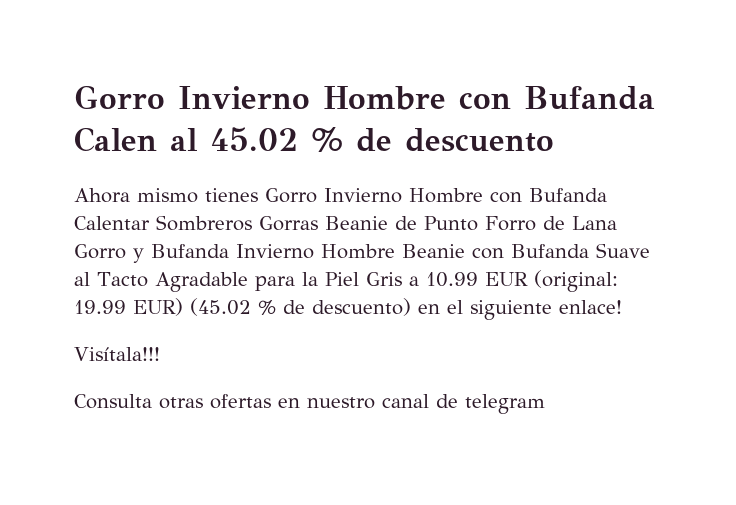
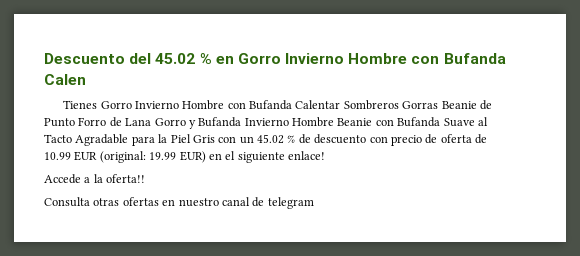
- Gorro Invierno Hombre con Bufanda Calen al 45.02 % de descuento
- Ahora mismo tienes Gorro Invierno Hombre con Bufanda Calentar Sombreros Gorras Beanie de Punto Forro de Lana Gorro y Bufanda Invierno Hombre Beanie con Bufanda Suave al Tacto Agradable para la Piel Gris a 10.99 EUR (original: 19.99 EUR) (45.02 % de descuento) en el siguiente enlace!
+ Descuento del 45.02 % en Gorro Invierno Hombre con Bufanda Calen
+ Tienes Gorro Invierno Hombre con Bufanda Calentar Sombreros Gorras Beanie de Punto Forro de Lana Gorro y Bufanda Invierno Hombre Beanie con Bufanda Suave al Tacto Agradable para la Piel Gris con un 45.02 % de descuento con precio de oferta de 10.99 EUR (original: 19.99 EUR) en el siguiente enlace!
- Visítala!!!
+ Accede a la oferta!!

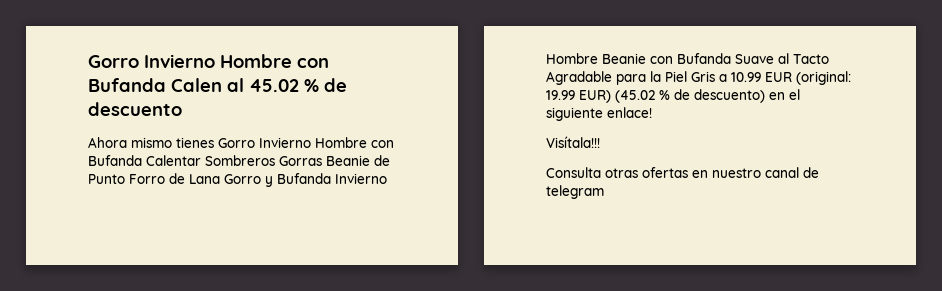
- Descuento del 45.02 % en Gorro Invierno Hombre con Bufanda Calen
- Tienes Gorro Invierno Hombre con Bufanda Calentar Sombreros Gorras Beanie de Punto Forro de Lana Gorro y Bufanda Invierno Hombre Beanie con Bufanda Suave al Tacto Agradable para la Piel Gris con un 45.02 % de descuento con precio de oferta de 10.99 EUR (original: 19.99 EUR) en el siguiente enlace!
+ Gorro Invierno Hombre con Bufanda Calen al 45.02 % de descuento
+ Ahora mismo tienes Gorro Invierno Hombre con Bufanda Calentar Sombreros Gorras Beanie de Punto Forro de Lana Gorro y Bufanda Invierno Hombre Beanie con Bufanda Suave al Tacto Agradable para la Piel Gris a 10.99 EUR (original: 19.99 EUR) (45.02 % de descuento) en el siguiente enlace!
- Accede a la oferta!!
+ Visítala!!!

